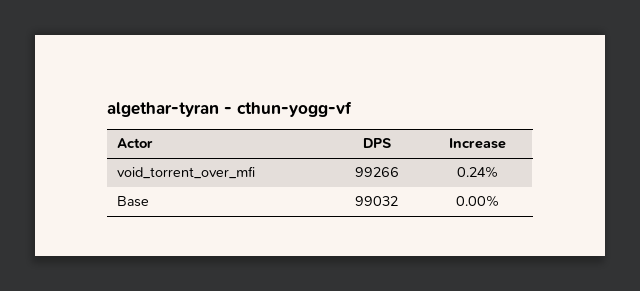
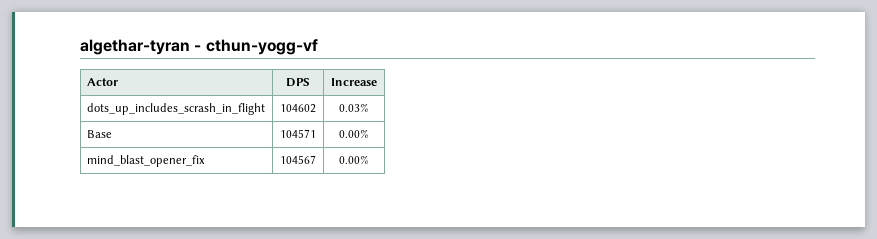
- void_torrent_over_mfi | 99266 | 0.24%
+ dots_up_includes_scrash_in_flight | 104602 | 0.03%
- Base | 99032 | 0.00%
+ Base | 104571 | 0.00%
+ mind_blast_opener_fix | 104567 | 0.00%

